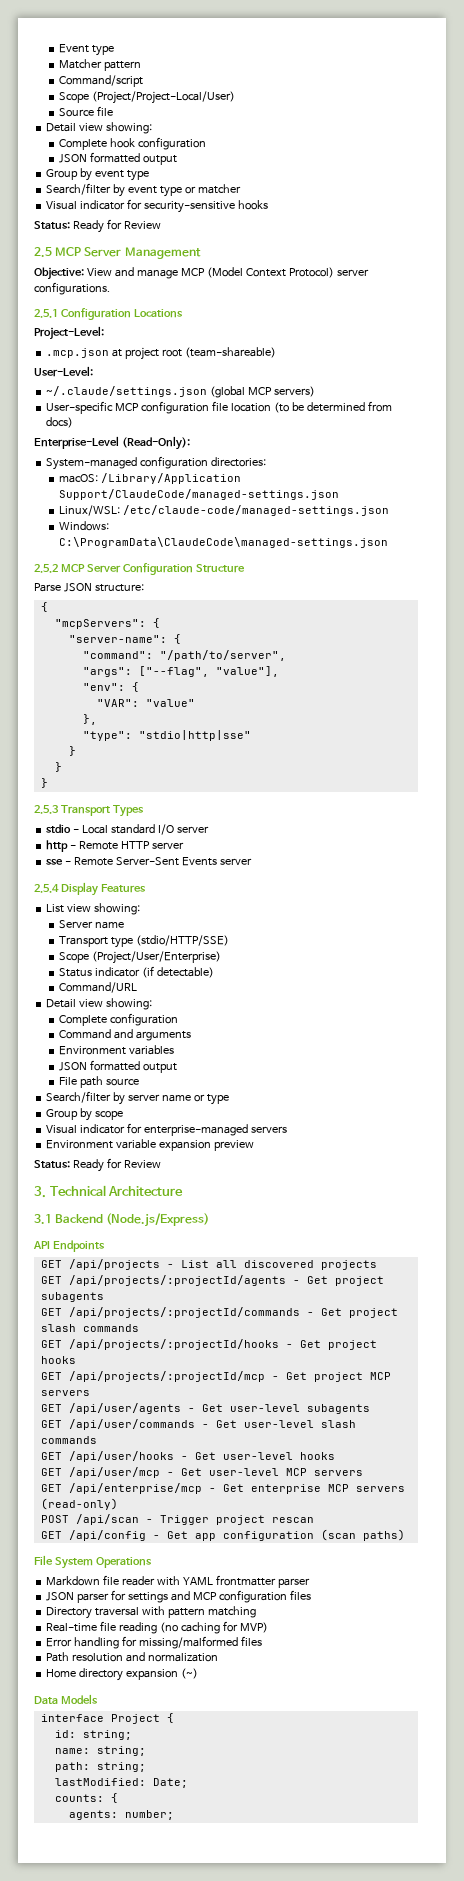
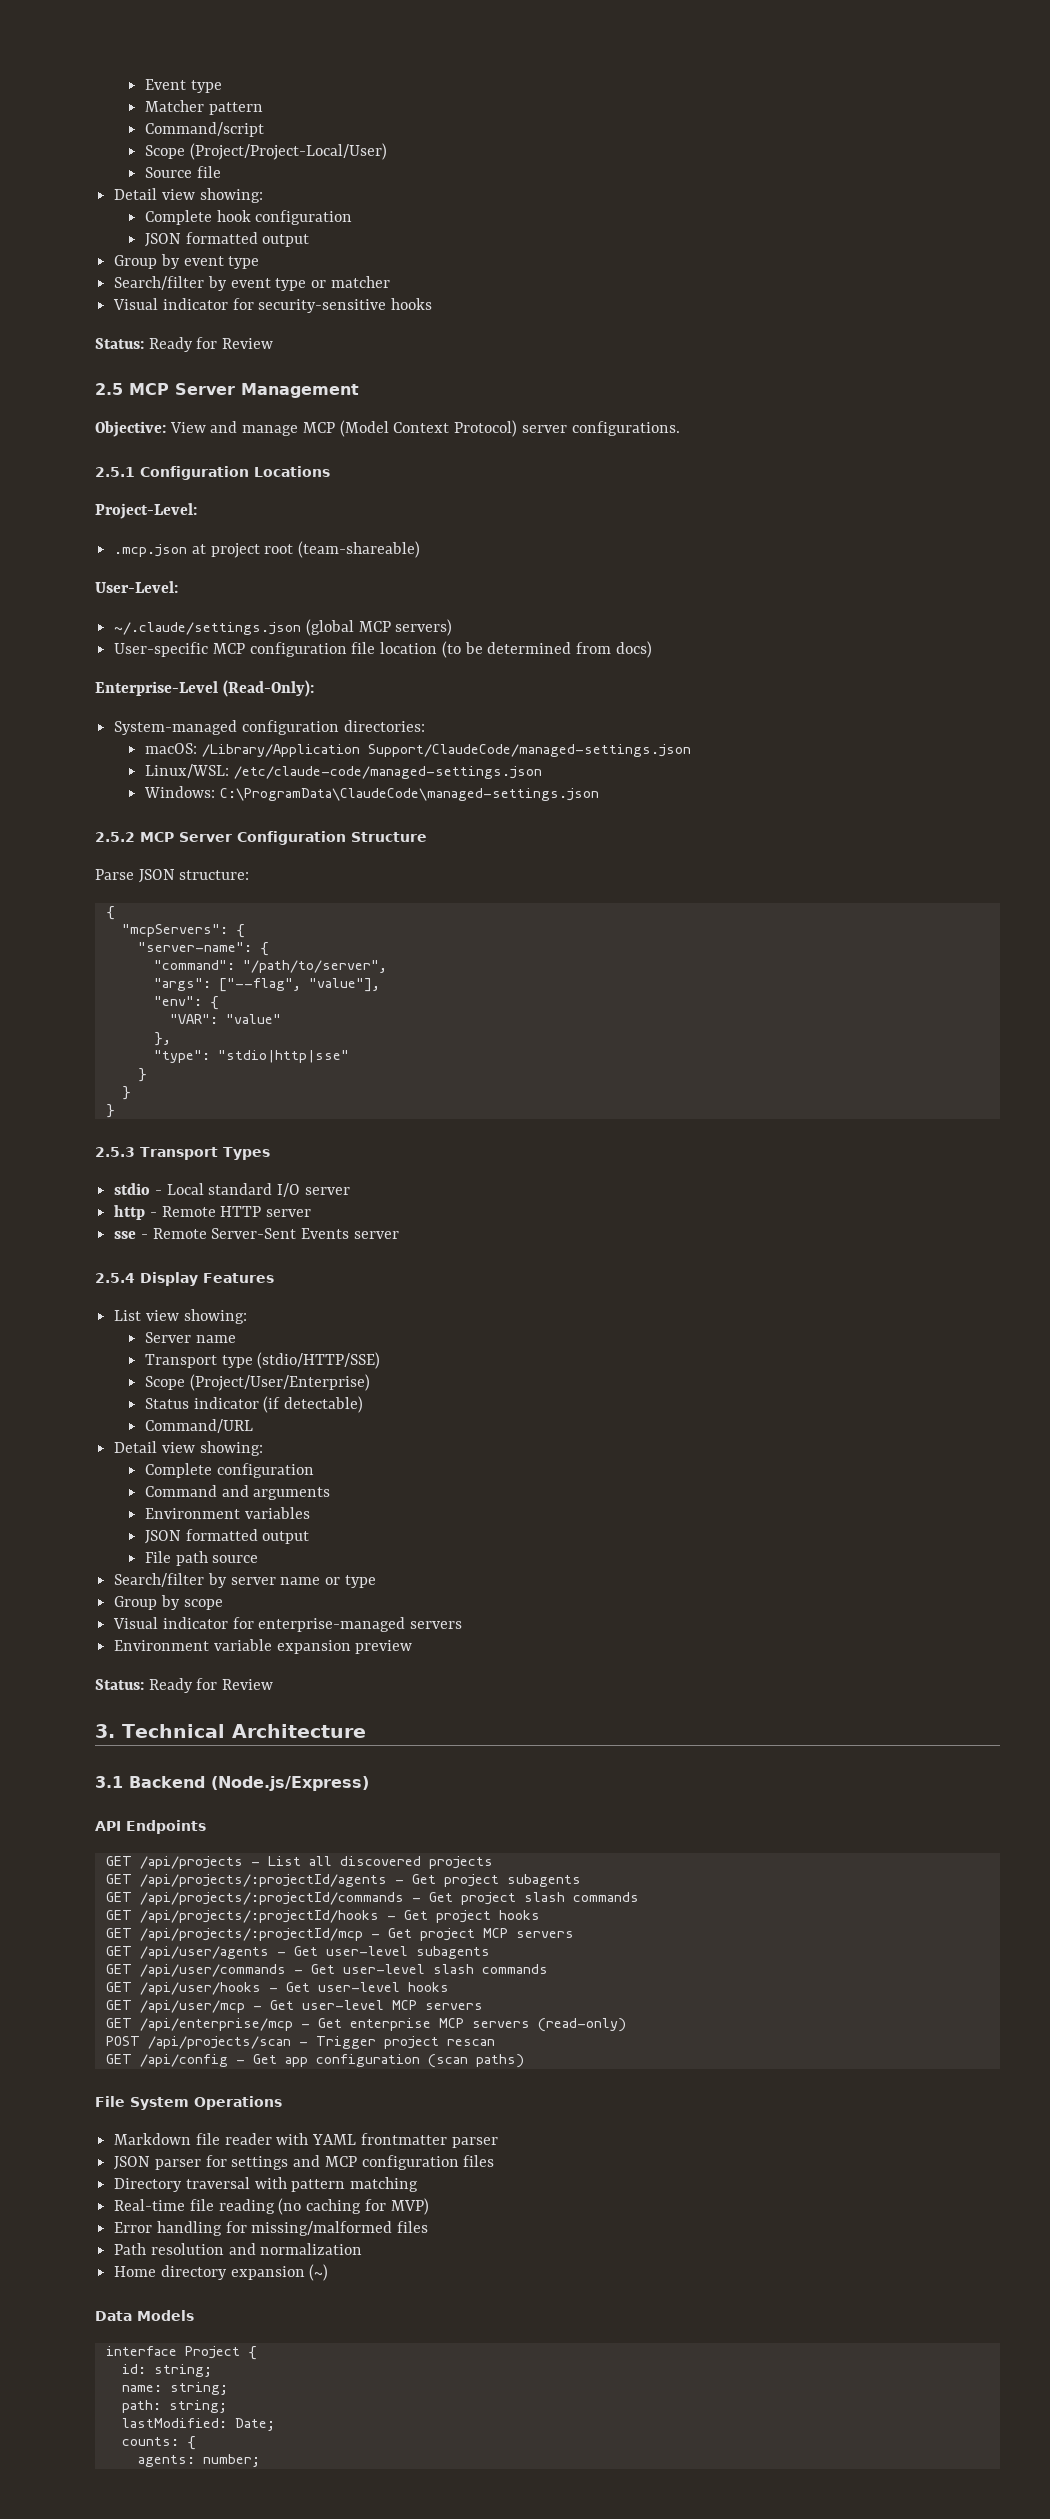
- POST /api/scan - Trigger project rescan
+ POST /api/projects/scan - Trigger project rescan

